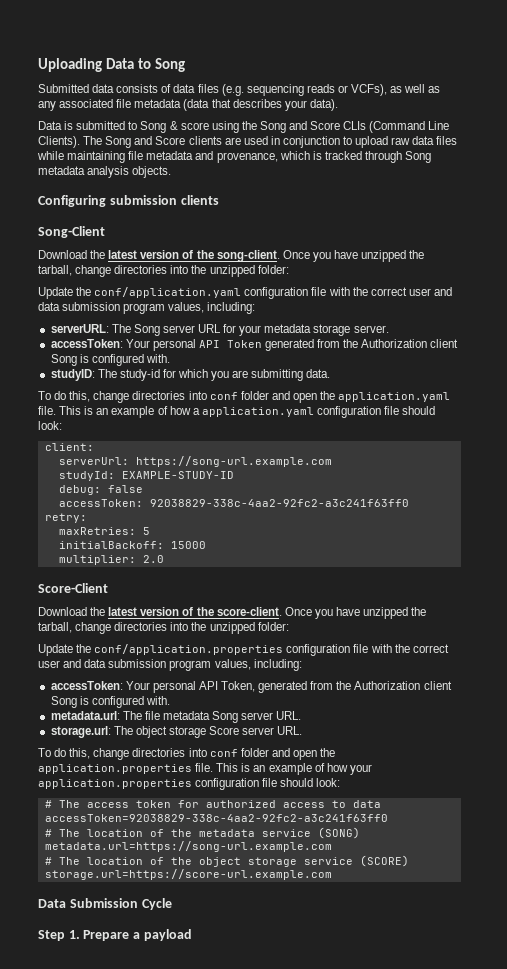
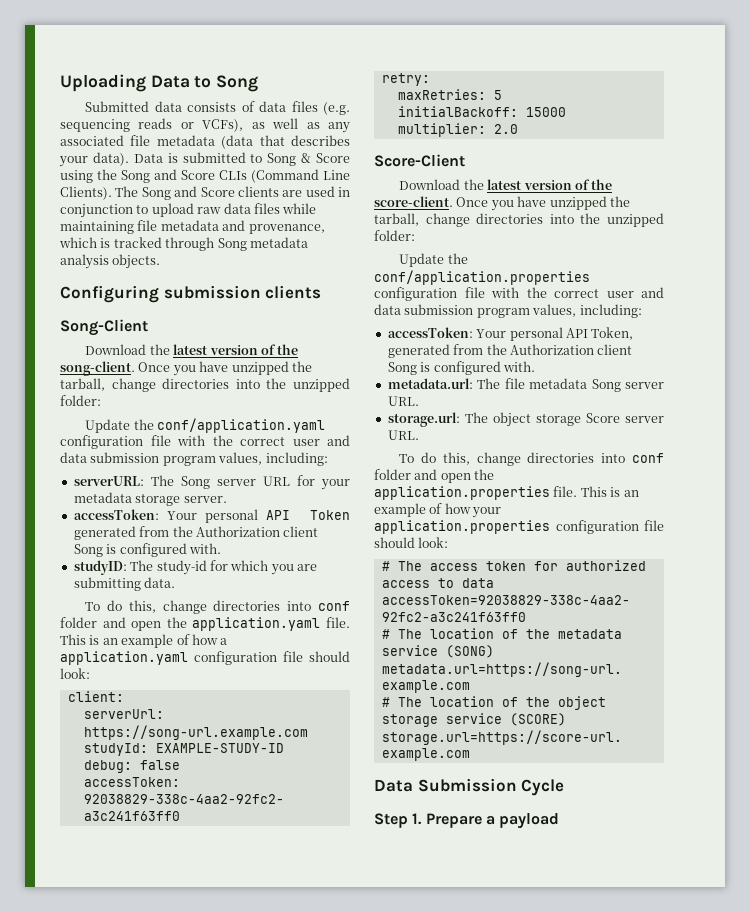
- Submitted data consists of data files (e.g. sequencing reads or VCFs), as well as any associated file metadata (data that describes your data).
- Data is submitted to Song & score using the Song and Score CLIs (Command Line Clients).
+ Submitted data consists of data files (e.g. sequencing reads or VCFs), as well as any associated file metadata (data that describes your data). Data is submitted to Song & Score using the Song and Score CLIs (Command Line Clients).

